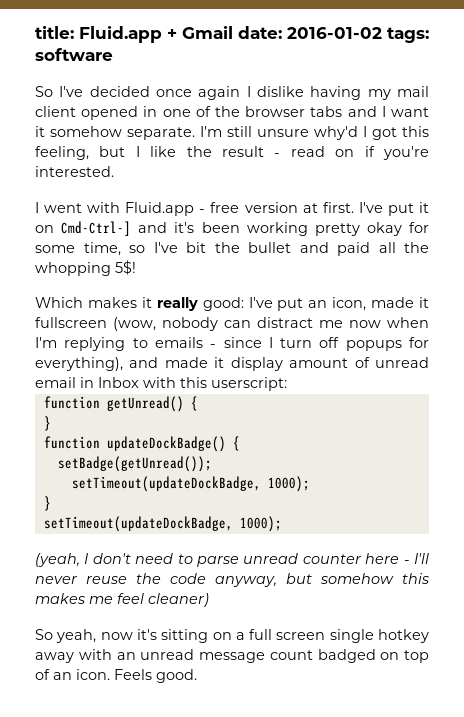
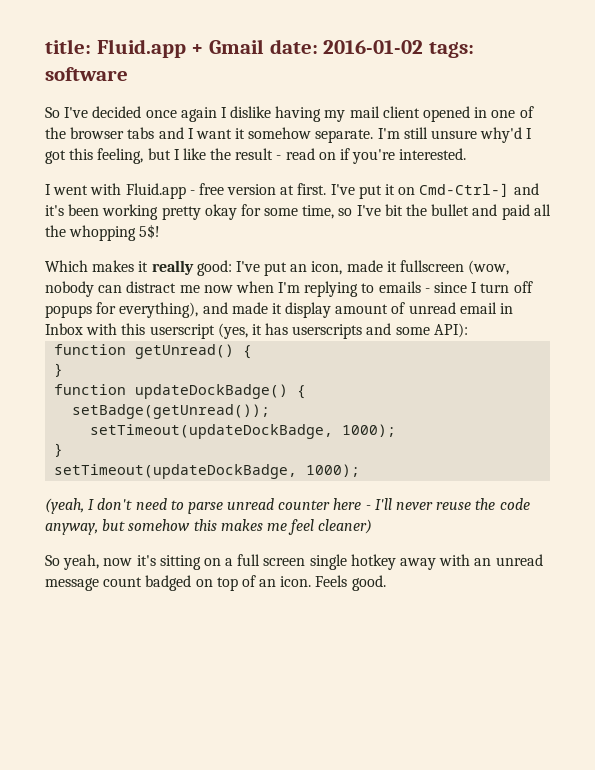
- Which makes it really good: I've put an icon, made it fullscreen (wow, nobody can distract me now when I'm replying to emails - since I turn off popups for everything), and made it display amount of unread email in Inbox with this userscript:
+ Which makes it really good: I've put an icon, made it fullscreen (wow, nobody can distract me now when I'm replying to emails - since I turn off popups for everything), and made it display amount of unread email in Inbox with this userscript (yes, it has userscripts and some API):

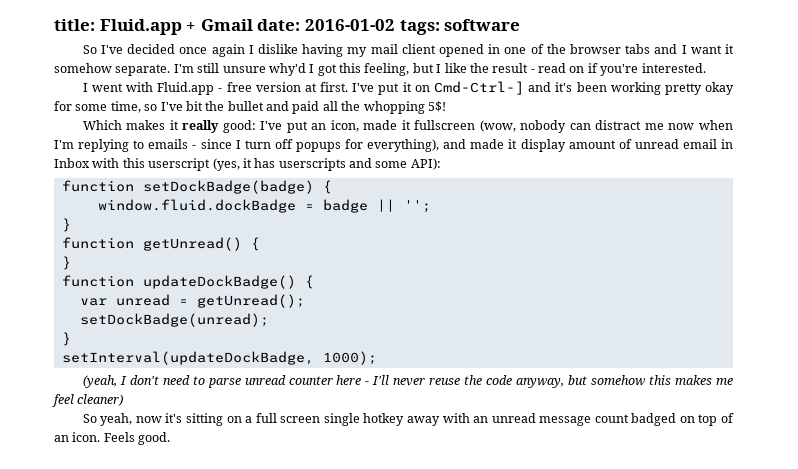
+ function setDockBadge(badge) {
+ window.fluid.dockBadge = badge || '';
+ }
- setBadge(getUnread());
- setTimeout(updateDockBadge, 1000);
+ var unread = getUnread();
+ setDockBadge(unread);
  }
- setTimeout(updateDockBadge, 1000);
+ setInterval(updateDockBadge, 1000);

